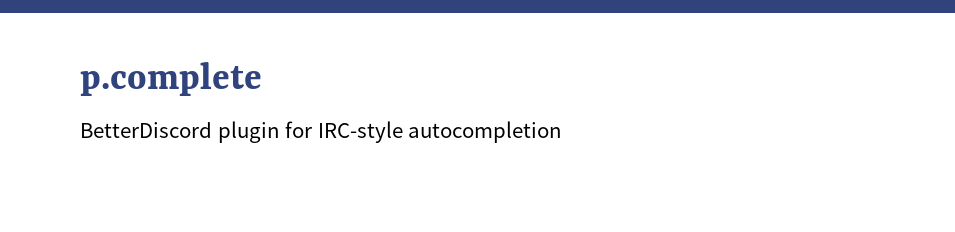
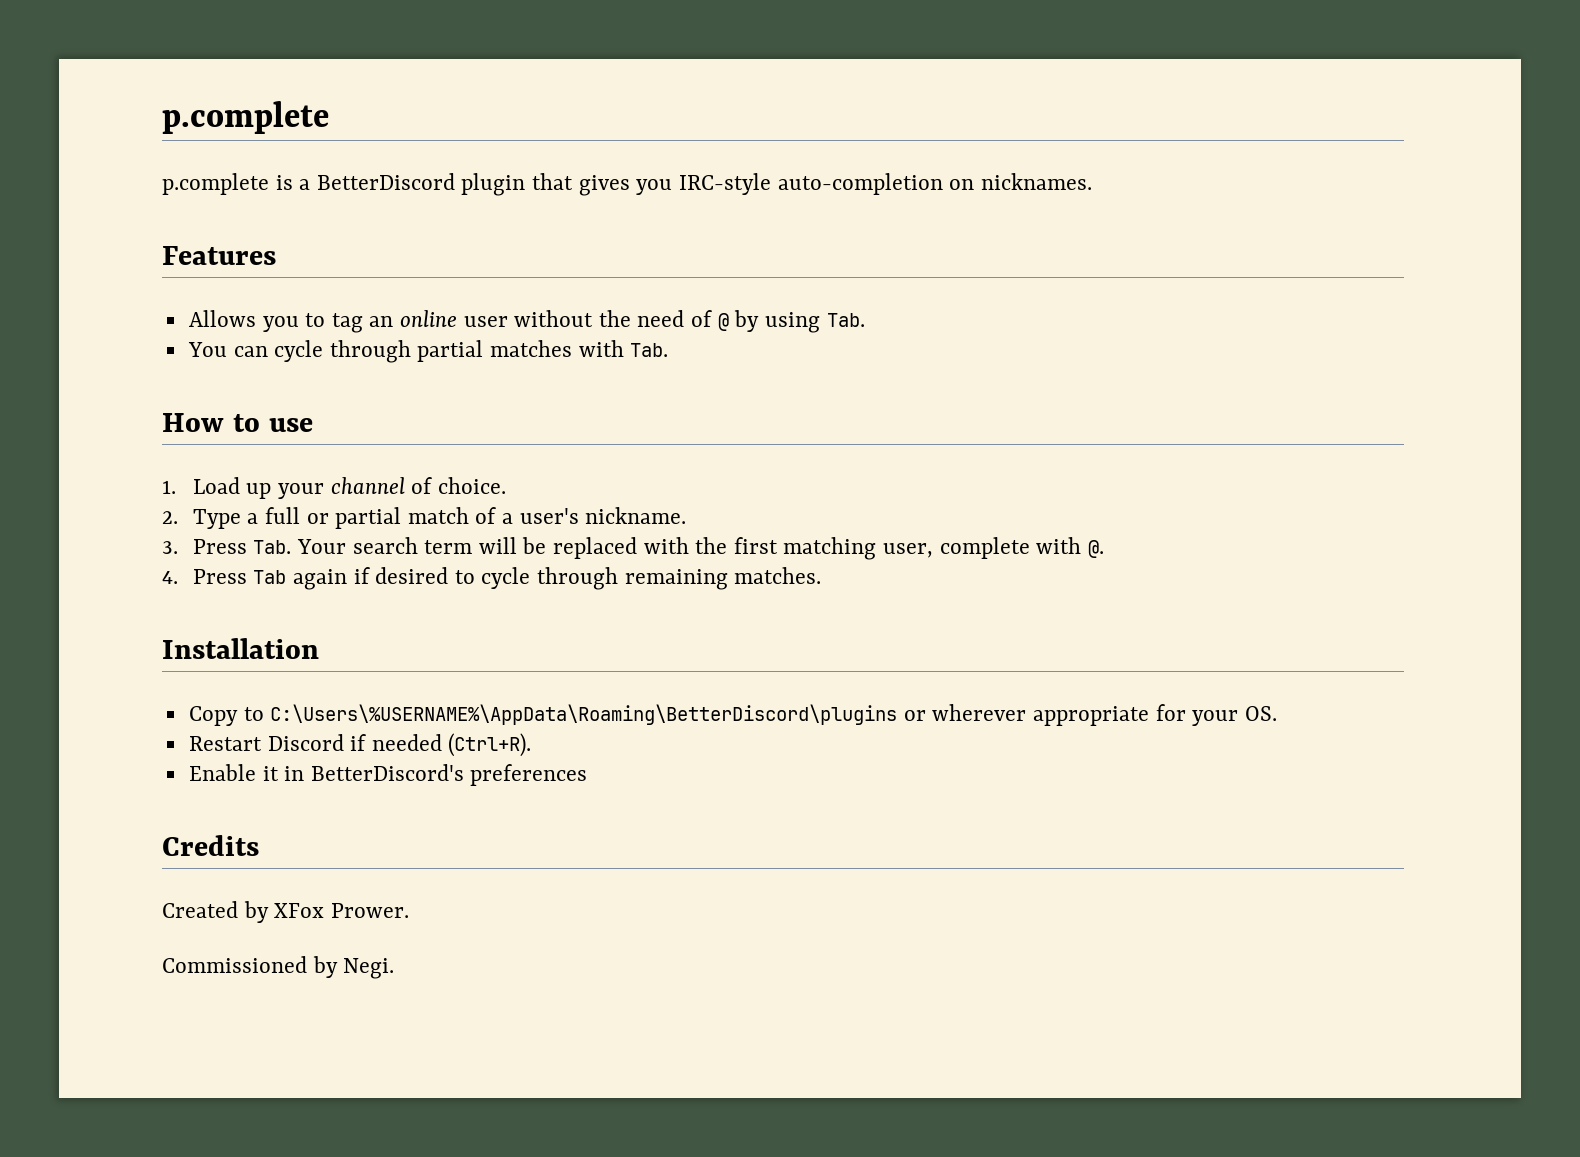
- BetterDiscord plugin for IRC-style autocompletion
+ p.complete is a BetterDiscord plugin that gives you IRC-style auto-completion on nicknames.
+ Features
+ Allows you to tag an online user without the need of @ by using Tab.
+ You can cycle through partial matches with Tab.
+ How to use
+ 1. Load up your channel of choice.
+ 2. Type a full or partial match of a user's nickname.
+ 3. Press Tab. Your search term will be replaced with the first matching user, complete with @.
+ 4. Press Tab again if desired to cycle through remaining matches.
+ Installation
+ Copy to C:\Users\%USERNAME%\AppData\Roaming\BetterDiscord\plugins or wherever appropriate for your OS.
+ Restart Discord if needed (Ctrl+R).
+ Enable it in BetterDiscord's preferences
+ Credits
+ Created by XFox Prower.
+ Commissioned by Negi.

